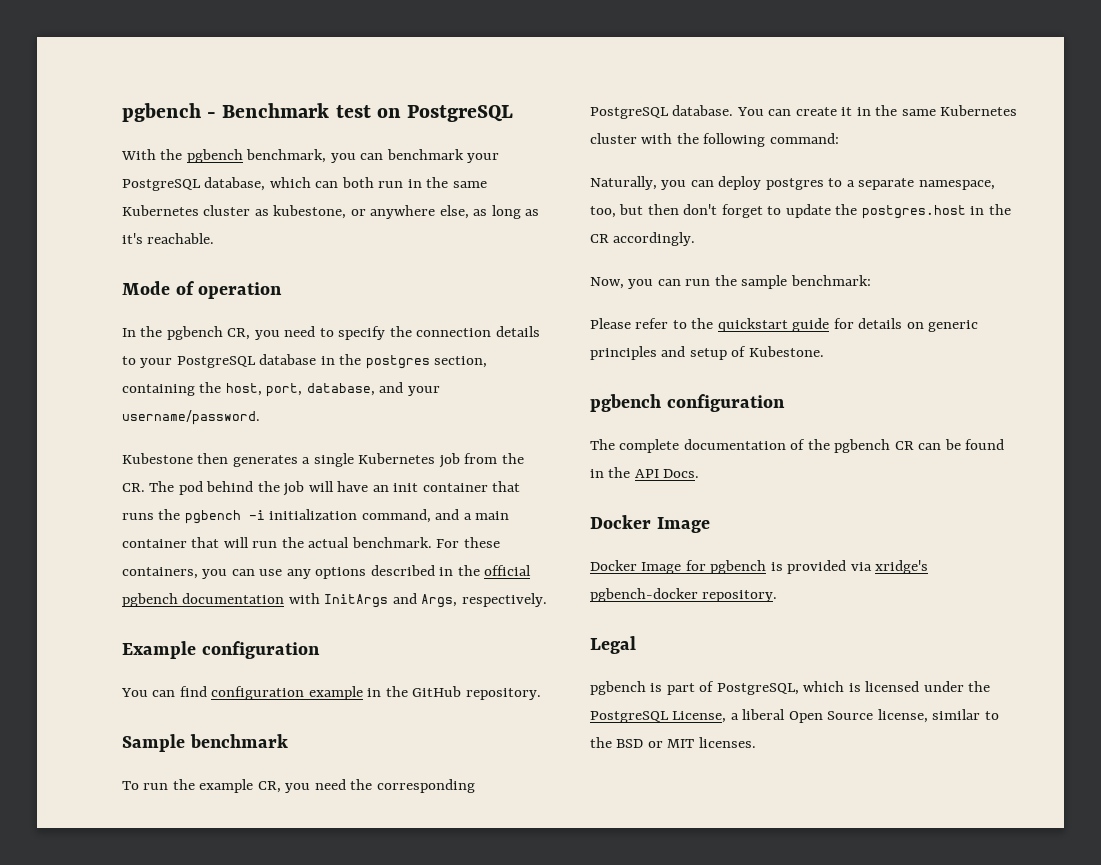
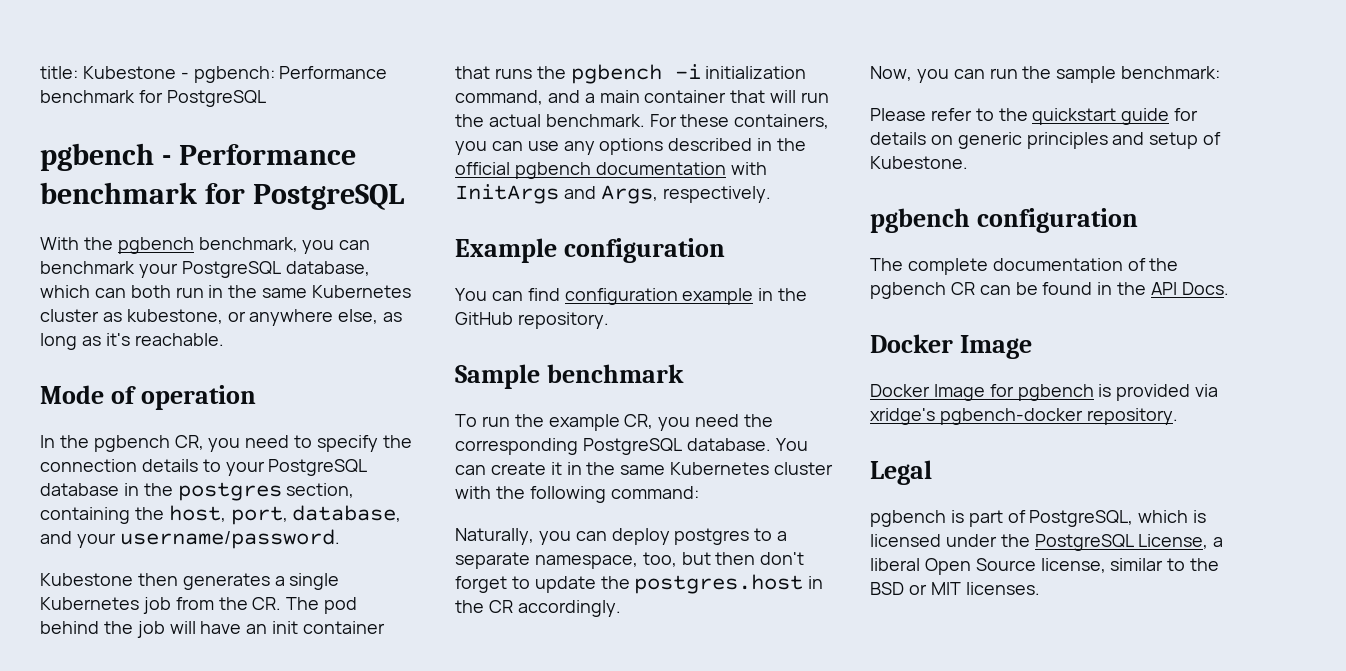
- pgbench - Benchmark test on PostgreSQL
+ title: Kubestone - pgbench: Performance benchmark for PostgreSQL
+ pgbench - Performance benchmark for PostgreSQL

